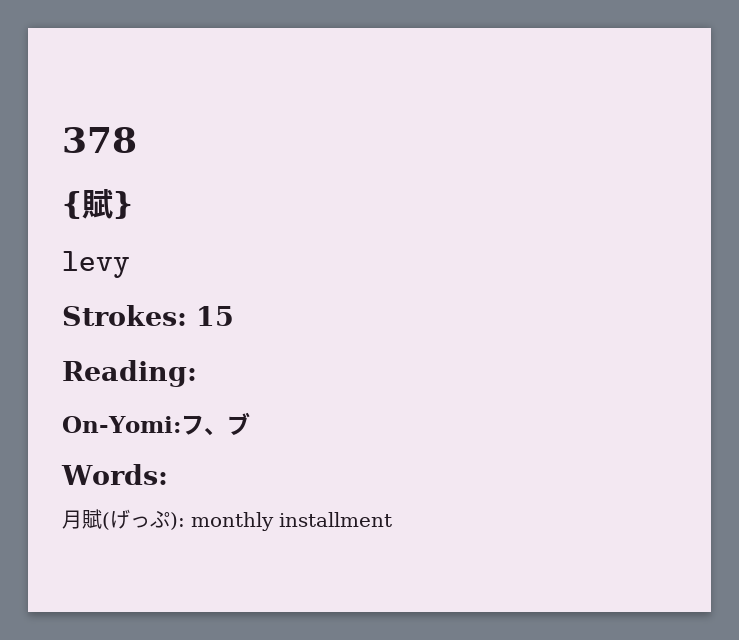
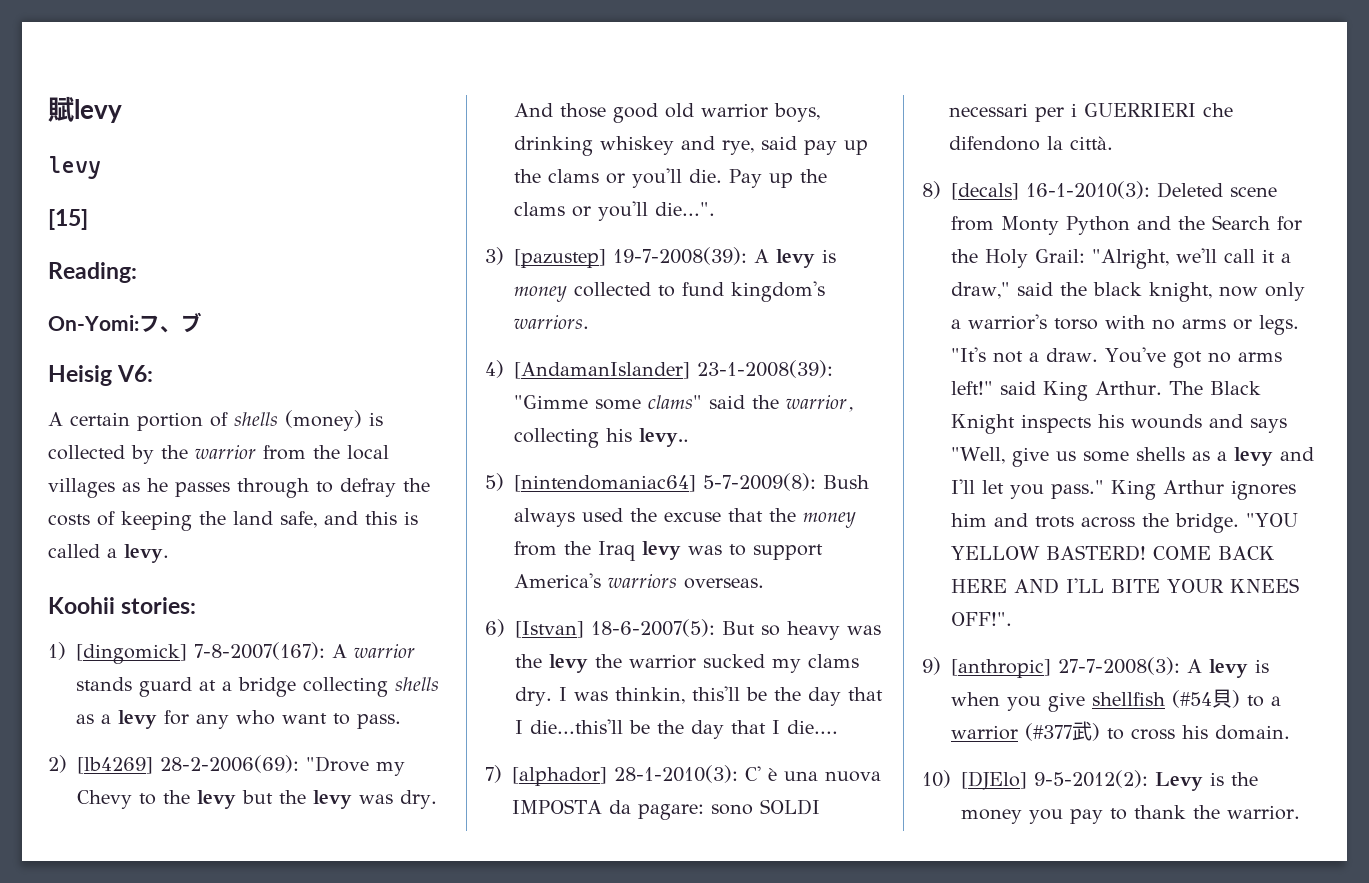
- 378
- {賦}
+ 賦levy
  levy
- Strokes: 15
+ [15]
- Words:
- 月賦(げっぷ): monthly installment
+ Heisig V6:
+ A certain portion of shells (money) is collected by the warrior from the local villages as he passes through to defray the costs of keeping the land safe, and this is called a levy.
+ Koohii stories:
+ 1) [dingomick] 7-8-2007(167): A warrior stands guard at a bridge collecting shells as a levy for any who want to pass.
+ 2) [lb4269] 28-2-2006(69): "Drove my Chevy to the levy but the levy was dry. And those good old warrior boys, drinking whiskey and rye, said pay up the clams or you'll die. Pay up the clams or you'll die...".
+ 3) [pazustep] 19-7-2008(39): A levy is money collected to fund kingdom's warriors.
+ 4) [AndamanIslander] 23-1-2008(39): "Gimme some clams" said the warrior, collecting his levy..
+ 5) [nintendomaniac64] 5-7-2009(8): Bush always used the excuse that the money from the Iraq levy was to support America's warriors overseas.
+ 6) [Istvan] 18-6-2007(5): But so heavy was the levy the warrior sucked my clams dry. I was thinkin, this'll be the day that I die...this'll be the day that I die....
+ 7) [alphador] 28-1-2010(3): C' è una nuova IMPOSTA da pagare: sono SOLDI necessari per i GUERRIERI che difendono la città.
+ 8) [decals] 16-1-2010(3): Deleted scene from Monty Python and the Search for the Holy Grail: "Alright, we'll call it a draw," said the black knight, now only a warrior's torso with no arms or legs. "It's not a draw. You've got no arms left!" said King Arthur. The Black Knight inspects his wounds and says "Well, give us some shells as a levy and I'll let you pass." King Arthur ignores him and trots across the bridge. "YOU YELLOW BASTERD! COME BACK HERE AND I'LL BITE YOUR KNEES OFF!".
+ 9) [anthropic] 27-7-2008(3): A levy is when you give shellfish (#54貝) to a warrior (#377武) to cross his domain.
+ 10) [DJElo] 9-5-2012(2): Levy is the money you pay to thank the warrior.

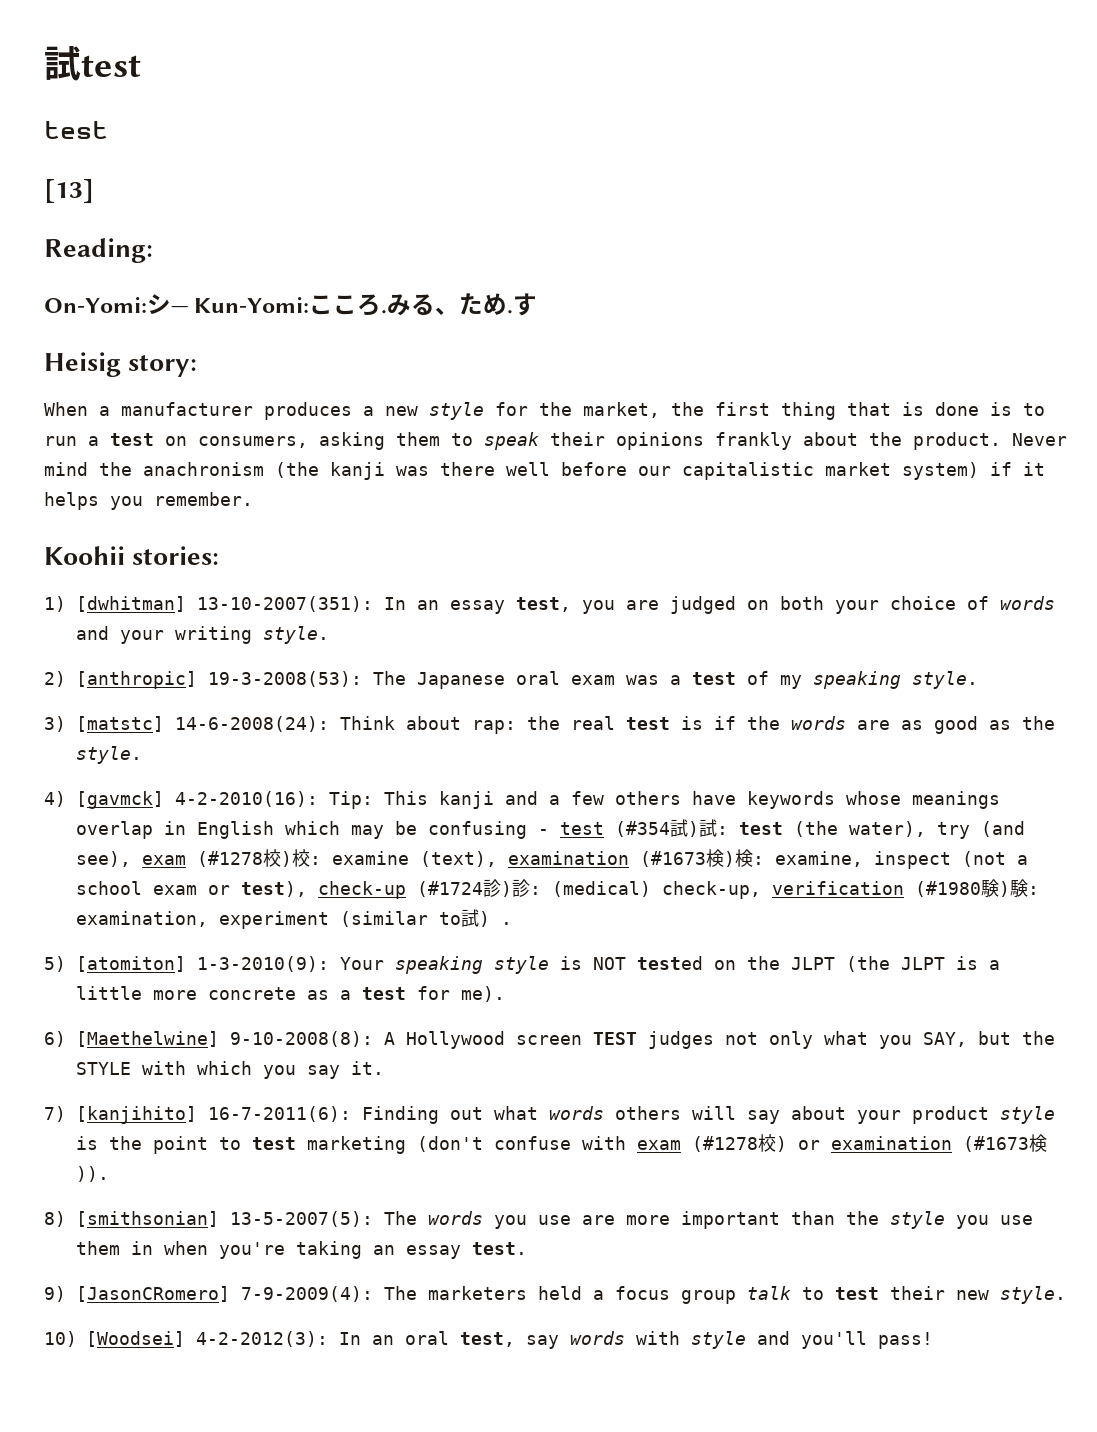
- 賦levy
- levy
- [15]
+ 試test
+ test
+ [13]
- On-Yomi:フ、ブ
- Heisig V6:
- A certain portion of shells (money) is collected by the warrior from the local villages as he passes through to defray the costs of keeping the land safe, and this is called a levy.
+ On-Yomi:シ— Kun-Yomi:こころ.みる、ため.す
+ Heisig story:
+ When a manufacturer produces a new style for the market, the first thing that is done is to run a test on consumers, asking them to speak their opinions frankly about the product. Never mind the anachronism (the kanji was there well before our capitalistic market system) if it helps you remember.
  Koohii stories:
- 1) [dingomick] 7-8-2007(167): A warrior stands guard at a bridge collecting shells as a levy for any who want to pass.
- 2) [lb4269] 28-2-2006(69): "Drove my Chevy to the levy but the levy was dry. And those good old warrior boys, drinking whiskey and rye, said pay up the clams or you'll die. Pay up the clams or you'll die...".
- 3) [pazustep] 19-7-2008(39): A levy is money collected to fund kingdom's warriors.
- 4) [AndamanIslander] 23-1-2008(39): "Gimme some clams" said the warrior, collecting his levy..
- 5) [nintendomaniac64] 5-7-2009(8): Bush always used the excuse that the money from the Iraq levy was to support America's warriors overseas.
- 6) [Istvan] 18-6-2007(5): But so heavy was the levy the warrior sucked my clams dry. I was thinkin, this'll be the day that I die...this'll be the day that I die....
- 7) [alphador] 28-1-2010(3): C' è una nuova IMPOSTA da pagare: sono SOLDI necessari per i GUERRIERI che difendono la città.
- 8) [decals] 16-1-2010(3): Deleted scene from Monty Python and the Search for the Holy Grail: "Alright, we'll call it a draw," said the black knight, now only a warrior's torso with no arms or legs. "It's not a draw. You've got no arms left!" said King Arthur. The Black Knight inspects his wounds and says "Well, give us some shells as a levy and I'll let you pass." King Arthur ignores him and trots across the bridge. "YOU YELLOW BASTERD! COME BACK HERE AND I'LL BITE YOUR KNEES OFF!".
- 9) [anthropic] 27-7-2008(3): A levy is when you give shellfish (#54貝) to a warrior (#377武) to cross his domain.
- 10) [DJElo] 9-5-2012(2): Levy is the money you pay to thank the warrior.
+ 1) [dwhitman] 13-10-2007(351): In an essay test, you are judged on both your choice of words and your writing style.
+ 2) [anthropic] 19-3-2008(53): The Japanese oral exam was a test of my speaking style.
+ 3) [matstc] 14-6-2008(24): Think about rap: the real test is if the words are as good as the style.
+ 4) [gavmck] 4-2-2010(16): Tip: This kanji and a few others have keywords whose meanings overlap in English which may be confusing - test (#354試)試: test (the water), try (and see), exam (#1278校)校: examine (text), examination (#1673検)検: examine, inspect (not a school exam or test), check-up (#1724診)診: (medical) check-up, verification (#1980験)験: examination, experiment (similar to試) .
+ 5) [atomiton] 1-3-2010(9): Your speaking style is NOT tested on the JLPT (the JLPT is a little more concrete as a test for me).
+ 6) [Maethelwine] 9-10-2008(8): A Hollywood screen TEST judges not only what you SAY, but the STYLE with which you say it.
+ 7) [kanjihito] 16-7-2011(6): Finding out what words others will say about your product style is the point to test marketing (don't confuse with exam (#1278校) or examination (#1673検)).
+ 8) [smithsonian] 13-5-2007(5): The words you use are more important than the style you use them in when you're taking an essay test.
+ 9) [JasonCRomero] 7-9-2009(4): The marketers held a focus group talk to test their new style.
+ 10) [Woodsei] 4-2-2012(3): In an oral test, say words with style and you'll pass!

